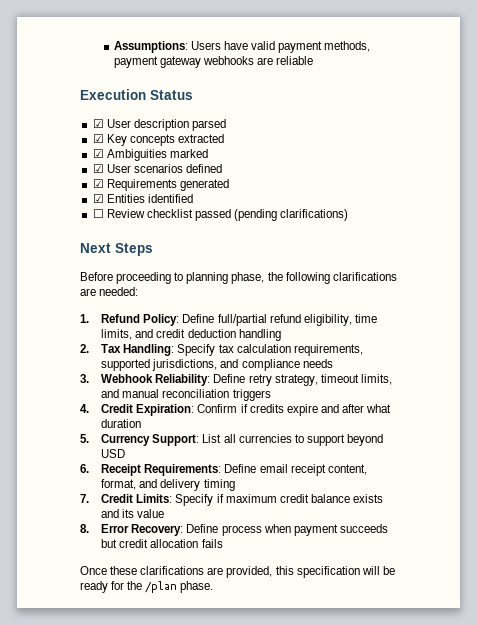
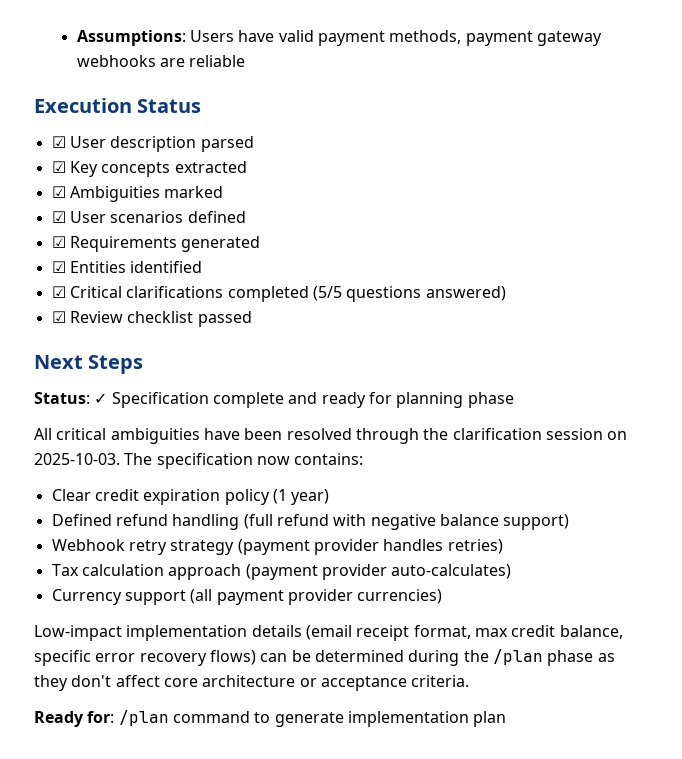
- ☐ Review checklist passed (pending clarifications)
+ ☑ Critical clarifications completed (5/5 questions answered)
+ ☑ Review checklist passed
- Before proceeding to planning phase, the following clarifications are needed:
- 1. Refund Policy: Define full/partial refund eligibility, time limits, and credit deduction handling
- 2. Tax Handling: Specify tax calculation requirements, supported jurisdictions, and compliance needs
- 3. Webhook Reliability: Define retry strategy, timeout limits, and manual reconciliation triggers
- 4. Credit Expiration: Confirm if credits expire and after what duration
- 5. Currency Support: List all currencies to support beyond USD
- 6. Receipt Requirements: Define email receipt content, format, and delivery timing
- 7. Credit Limits: Specify if maximum credit balance exists and its value
- 8. Error Recovery: Define process when payment succeeds but credit allocation fails
- Once these clarifications are provided, this specification will be ready for the /plan phase.
+ Status: ✓ Specification complete and ready for planning phase
+ All critical ambiguities have been resolved through the clarification session on 2025-10-03. The specification now contains:
+ Clear credit expiration policy (1 year)
+ Defined refund handling (full refund with negative balance support)
+ Webhook retry strategy (payment provider handles retries)
+ Tax calculation approach (payment provider auto-calculates)
+ Currency support (all payment provider currencies)
+ Low-impact implementation details (email receipt format, max credit balance, specific error recovery flows) can be determined during the /plan phase as they don't affect core architecture or acceptance criteria.
+ Ready for: /plan command to generate implementation plan

